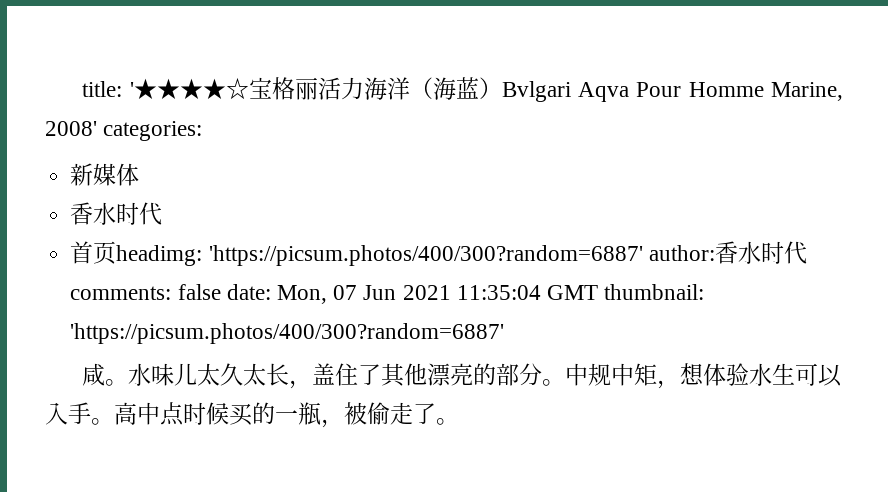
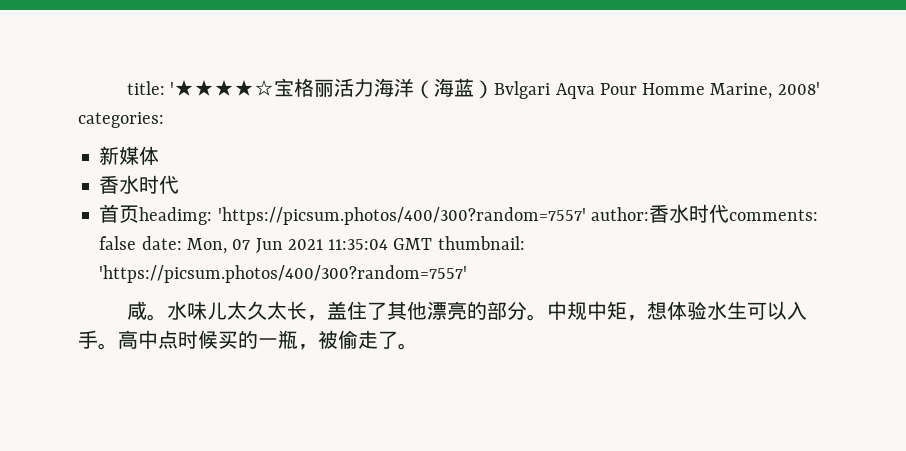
- 首页headimg: 'https://picsum.photos/400/300?random=6887' author:香水时代comments: false date: Mon, 07 Jun 2021 11:35:04 GMT thumbnail: 'https://picsum.photos/400/300?random=6887'
+ 首页headimg: 'https://picsum.photos/400/300?random=7557' author:香水时代comments: false date: Mon, 07 Jun 2021 11:35:04 GMT thumbnail: 'https://picsum.photos/400/300?random=7557'

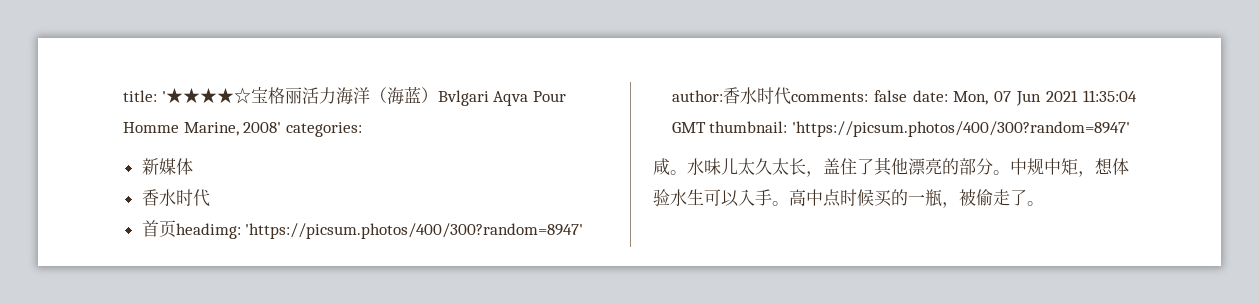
- 首页headimg: 'https://picsum.photos/400/300?random=7557' author:香水时代comments: false date: Mon, 07 Jun 2021 11:35:04 GMT thumbnail: 'https://picsum.photos/400/300?random=7557'
+ 首页headimg: 'https://picsum.photos/400/300?random=8947' author:香水时代comments: false date: Mon, 07 Jun 2021 11:35:04 GMT thumbnail: 'https://picsum.photos/400/300?random=8947'

